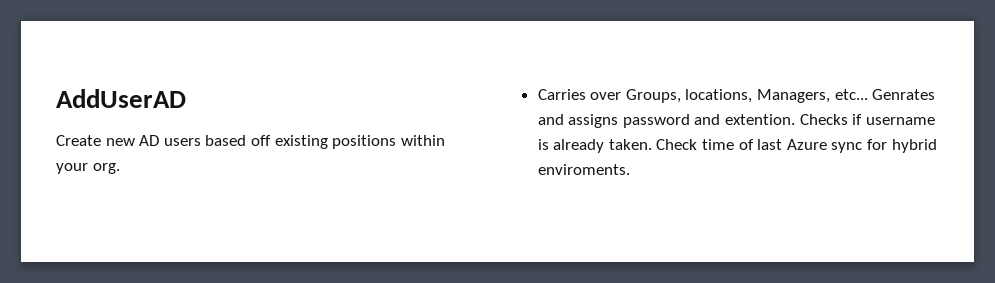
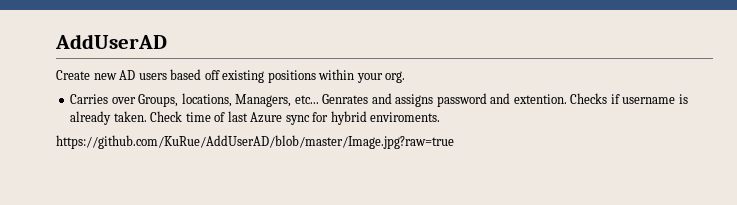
+ https://github.com/KuRue/AddUserAD/blob/master/Image.jpg?raw=true

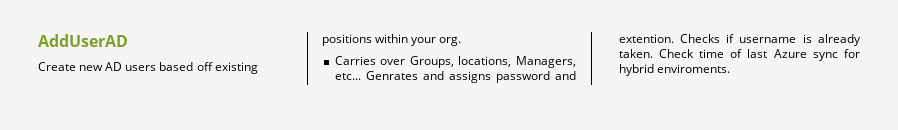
- https://github.com/KuRue/AddUserAD/blob/master/Image.jpg?raw=true

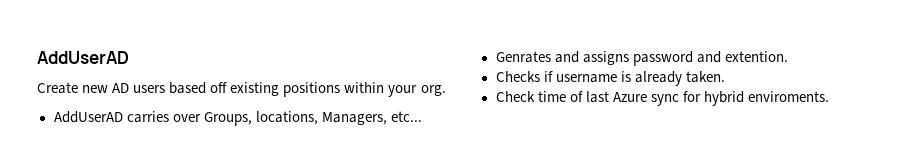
- Carries over Groups, locations, Managers, etc... Genrates and assigns password and extention. Checks if username is already taken. Check time of last Azure sync for hybrid enviroments.
+ AddUserAD carries over Groups, locations, Managers, etc...
+ Genrates and assigns password and extention.
+ Checks if username is already taken.
+ Check time of last Azure sync for hybrid enviroments.

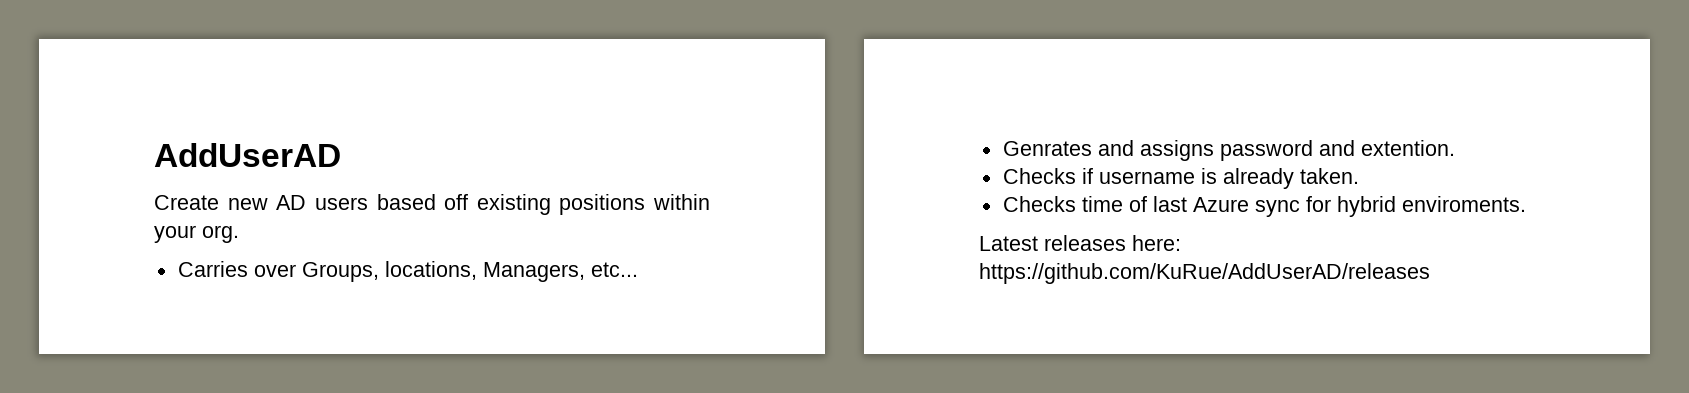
- AddUserAD carries over Groups, locations, Managers, etc...
+ Carries over Groups, locations, Managers, etc...
- Check time of last Azure sync for hybrid enviroments.
+ Checks time of last Azure sync for hybrid enviroments.
+ Latest releases here: https://github.com/KuRue/AddUserAD/releases

